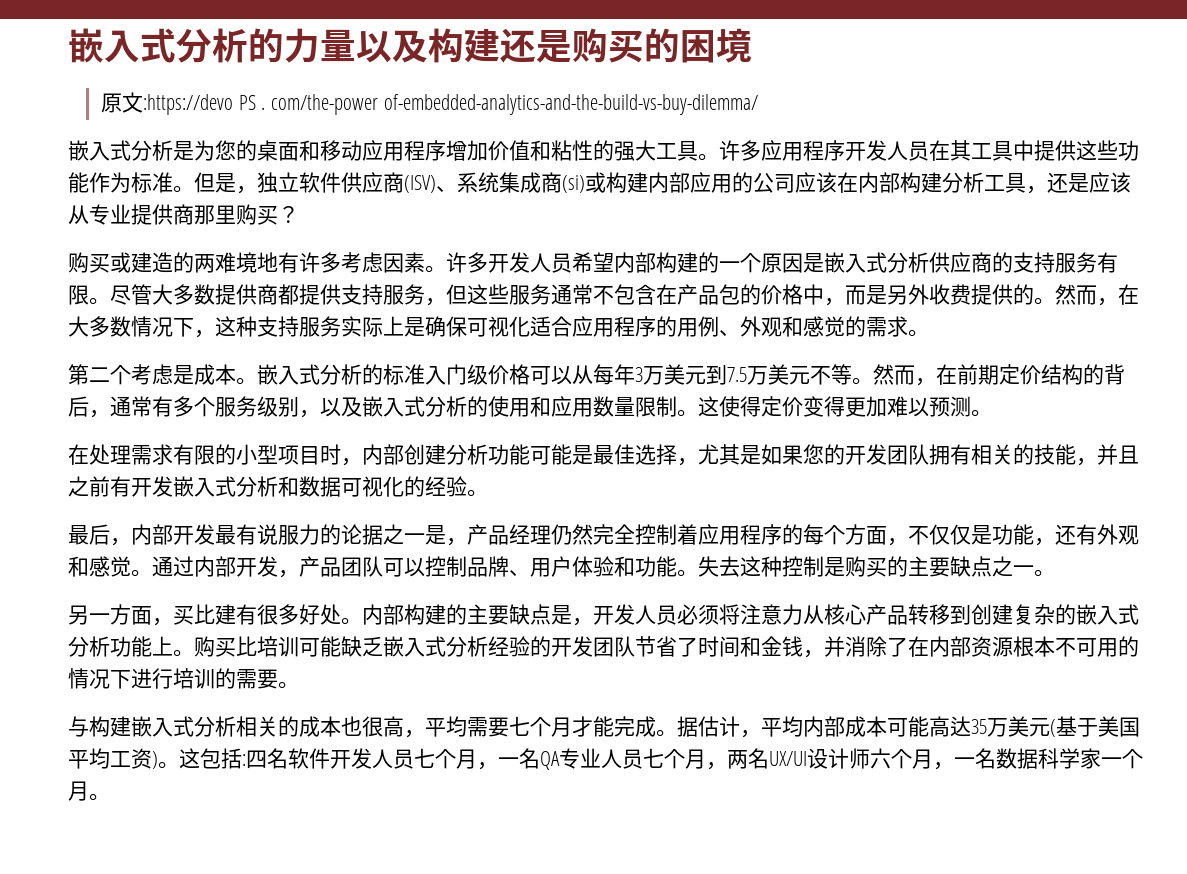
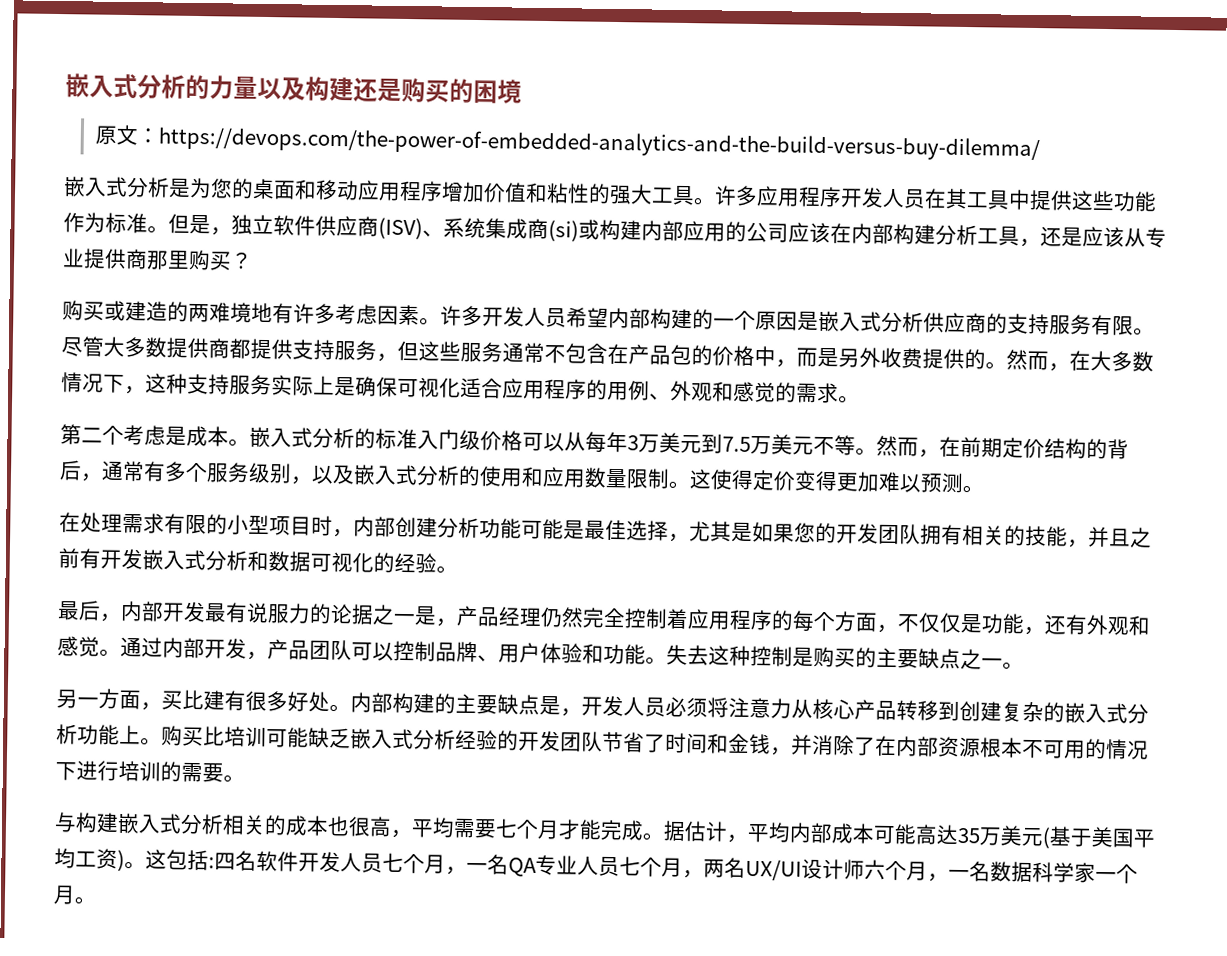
- 原文:https://devo PS . com/the-power of-embedded-analytics-and-the-build-vs-buy-dilemma/
+ 原文：https://devops.com/the-power-of-embedded-analytics-and-the-build-versus-buy-dilemma/

